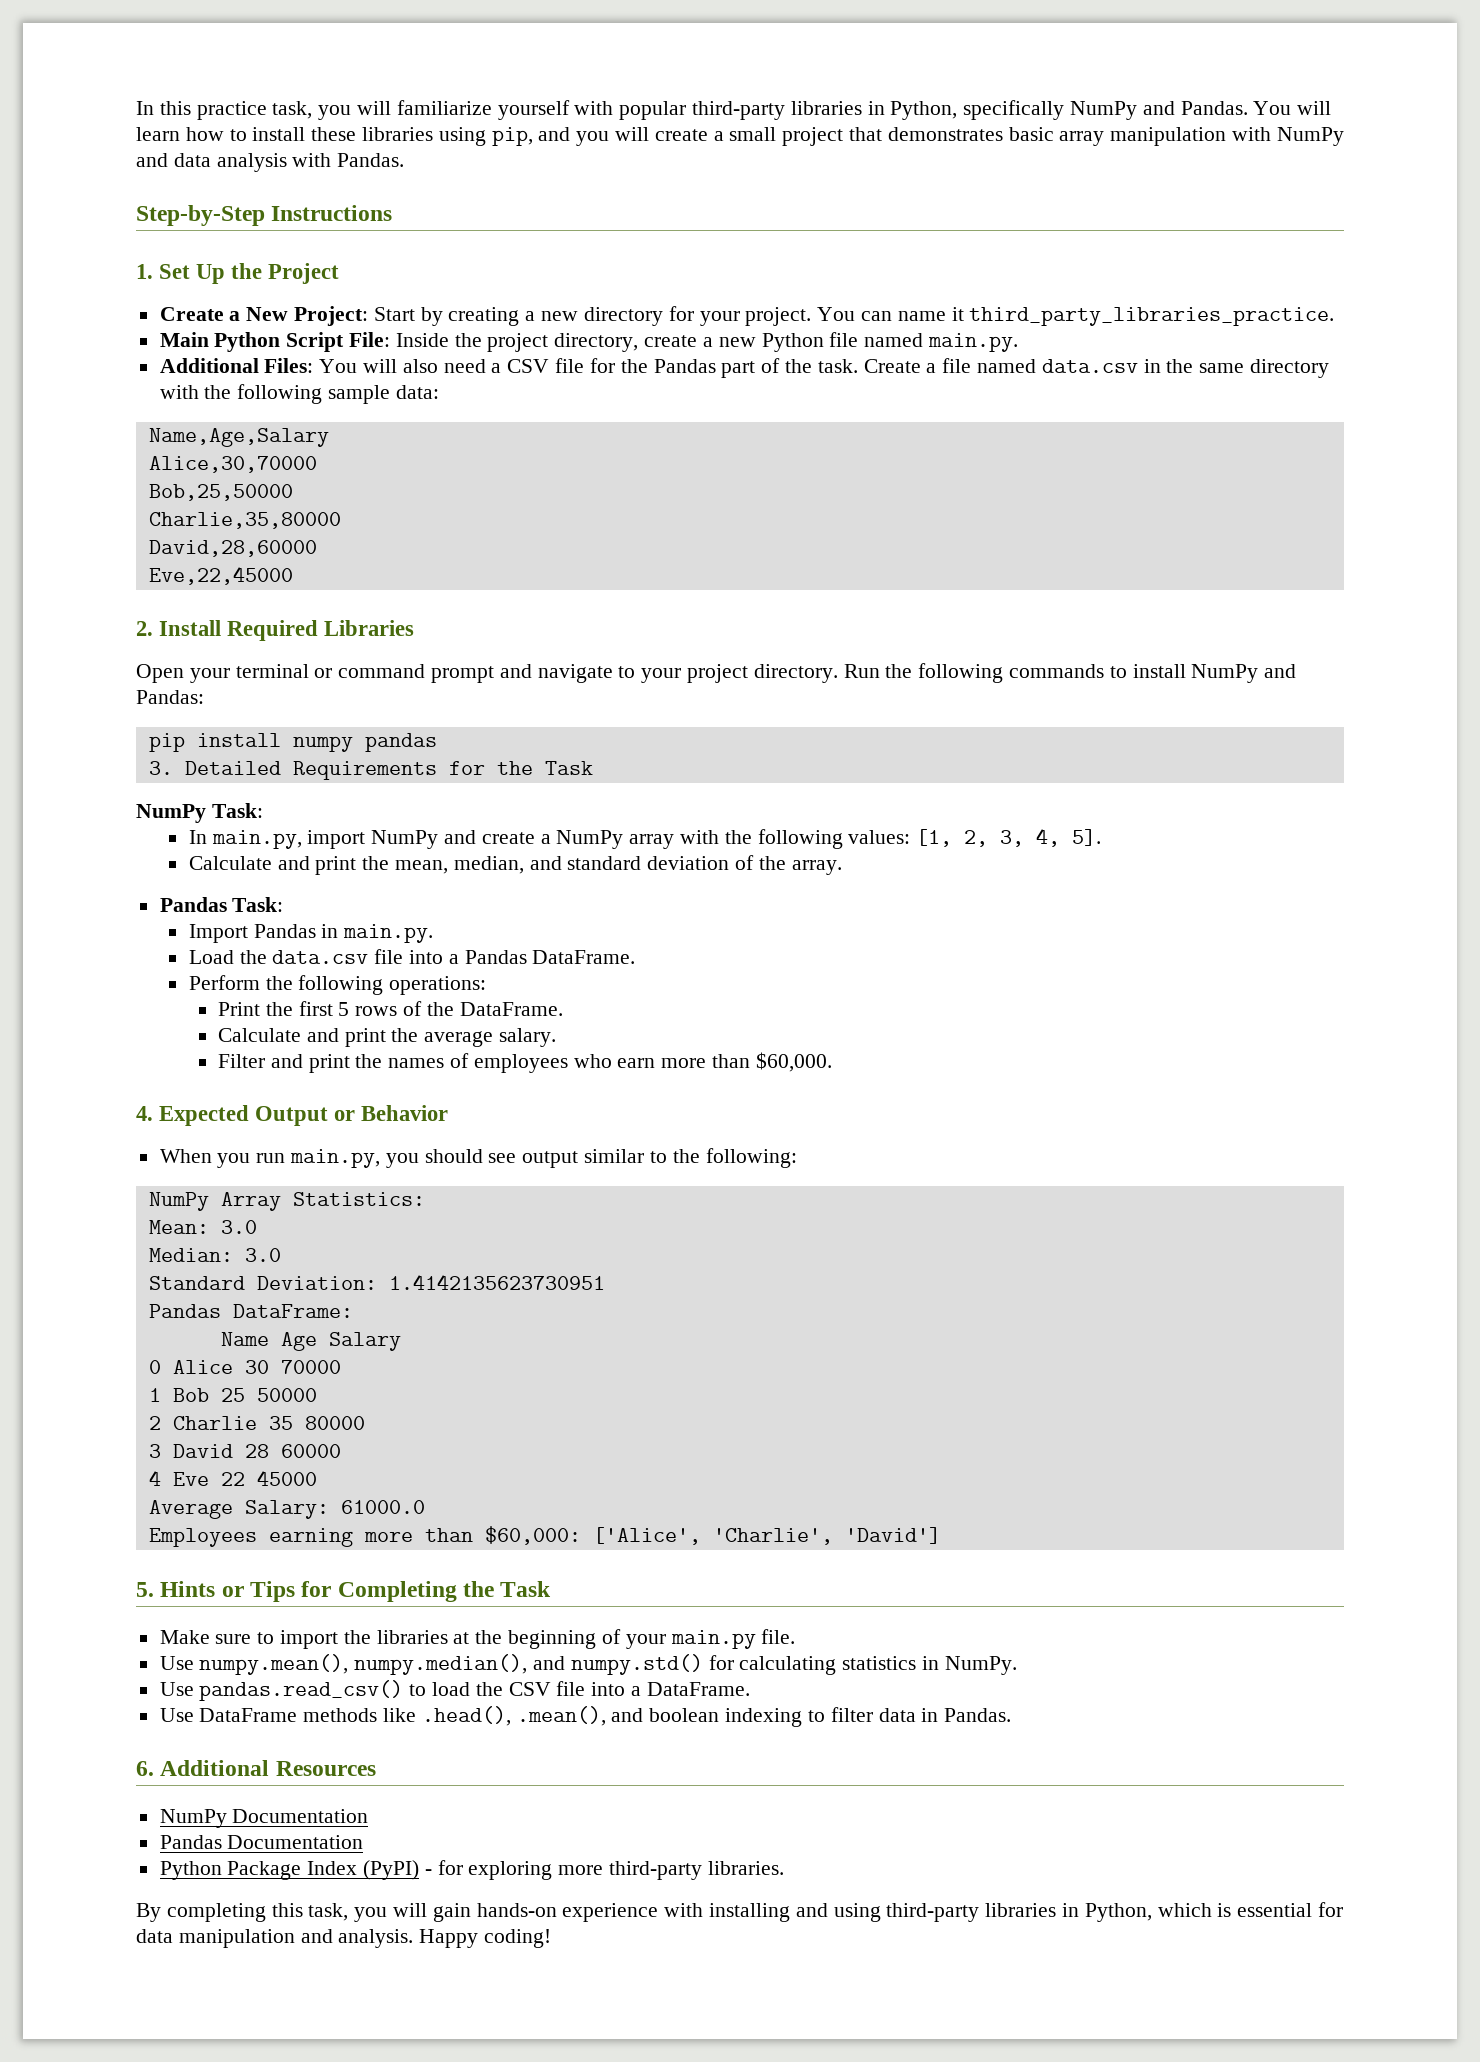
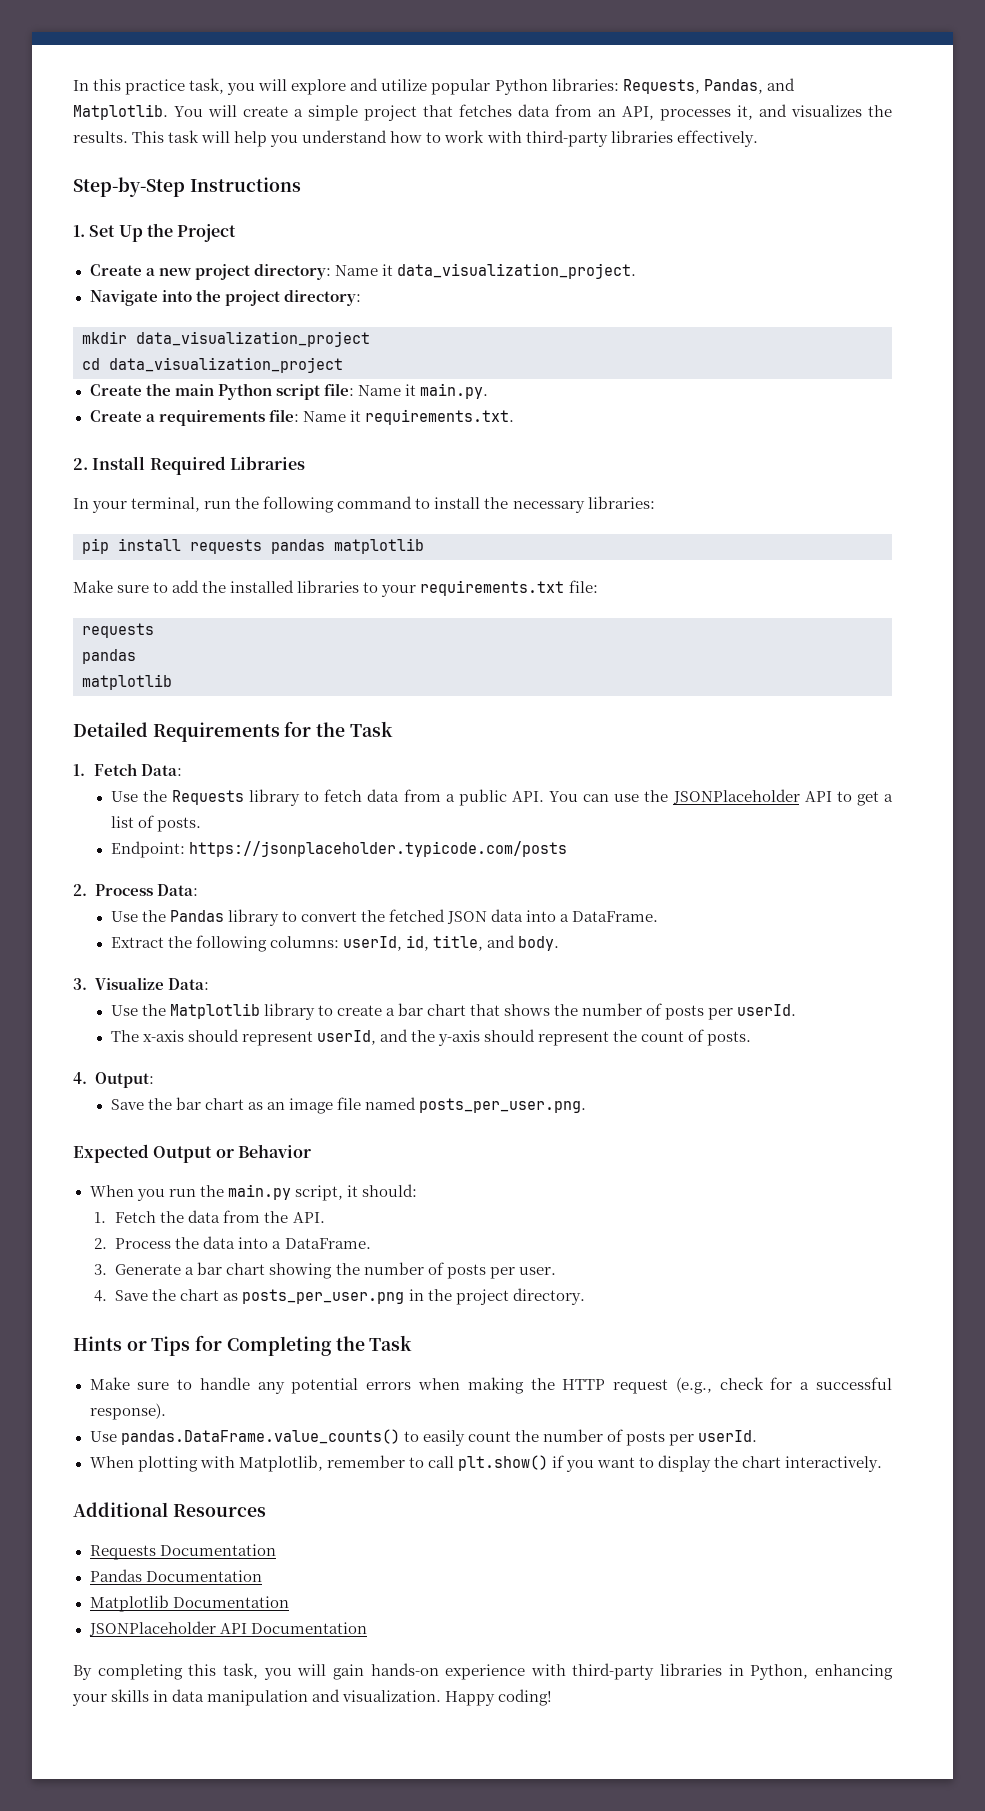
- In this practice task, you will familiarize yourself with popular third-party libraries in Python, specifically NumPy and Pandas. You will learn how to install these libraries using pip, and you will create a small project that demonstrates basic array manipulation with NumPy and data analysis with Pandas.
+ In this practice task, you will explore and utilize popular Python libraries: Requests, Pandas, and Matplotlib. You will create a simple project that fetches data from an API, processes it, and visualizes the results. This task will help you understand how to work with third-party libraries effectively.
- Create a New Project: Start by creating a new directory for your project. You can name it third_party_libraries_practice.
- Main Python Script File: Inside the project directory, create a new Python file named main.py.
- Additional Files: You will also need a CSV file for the Pandas part of the task. Create a file named data.csv in the same directory with the following sample data:
- Name,Age,Salary
- Alice,30,70000
- Bob,25,50000
- Charlie,35,80000
- David,28,60000
- Eve,22,45000
+ Create a new project directory: Name it data_visualization_project.
+ Navigate into the project directory:
+ mkdir data_visualization_project
+ cd data_visualization_project
+ Create the main Python script file: Name it main.py.
+ Create a requirements file: Name it requirements.txt.
  2. Install Required Libraries
- Open your terminal or command prompt and navigate to your project directory. Run the following commands to install NumPy and Pandas:
+ In your terminal, run the following command to install the necessary libraries:
- pip install numpy pandas
- 3. Detailed Requirements for the Task
+ pip install requests pandas matplotlib
+ Make sure to add the installed libraries to your requirements.txt file:
+ requests
+ pandas
+ matplotlib
+ Detailed Requirements for the Task
- NumPy Task:
- In main.py, import NumPy and create a NumPy array with the following values: [1, 2, 3, 4, 5].
- Calculate and print the mean, median, and standard deviation of the array.
- Pandas Task:
- Import Pandas in main.py.
- Load the data.csv file into a Pandas DataFrame.
- Perform the following operations:
- Print the first 5 rows of the DataFrame.
- Calculate and print the average salary.
- Filter and print the names of employees who earn more than $60,000.
- 4. Expected Output or Behavior
+ 1. Fetch Data:
+ Use the Requests library to fetch data from a public API. You can use the JSONPlaceholder API to get a list of posts.
+ Endpoint: https://jsonplaceholder.typicode.com/posts
+ 2. Process Data:
+ Use the Pandas library to convert the fetched JSON data into a DataFrame.
+ Extract the following columns: userId, id, title, and body.
+ 3. Visualize Data:
+ Use the Matplotlib library to create a bar chart that shows the number of posts per userId.
+ The x-axis should represent userId, and the y-axis should represent the count of posts.
+ 4. Output:
+ Save the bar chart as an image file named posts_per_user.png.
+ Expected Output or Behavior
- When you run main.py, you should see output similar to the following:
- NumPy Array Statistics:
- Mean: 3.0
- Median: 3.0
- Standard Deviation: 1.4142135623730951
- Pandas DataFrame:
- Name Age Salary
- 0 Alice 30 70000
- 1 Bob 25 50000
- 2 Charlie 35 80000
- 3 David 28 60000
- 4 Eve 22 45000
- Average Salary: 61000.0
- Employees earning more than $60,000: ['Alice', 'Charlie', 'David']
- 5. Hints or Tips for Completing the Task
+ When you run the main.py script, it should:
+ 1. Fetch the data from the API.
+ 2. Process the data into a DataFrame.
+ 3. Generate a bar chart showing the number of posts per user.
+ 4. Save the chart as posts_per_user.png in the project directory.
+ Hints or Tips for Completing the Task
- Make sure to import the libraries at the beginning of your main.py file.
- Use numpy.mean(), numpy.median(), and numpy.std() for calculating statistics in NumPy.
- Use pandas.read_csv() to load the CSV file into a DataFrame.
- Use DataFrame methods like .head(), .mean(), and boolean indexing to filter data in Pandas.
- 6. Additional Resources
+ Make sure to handle any potential errors when making the HTTP request (e.g., check for a successful response).
+ Use pandas.DataFrame.value_counts() to easily count the number of posts per userId.
+ When plotting with Matplotlib, remember to call plt.show() if you want to display the chart interactively.
+ Additional Resources
- NumPy Documentation
+ Requests Documentation
- Python Package Index (PyPI) - for exploring more third-party libraries.
+ Matplotlib Documentation
+ JSONPlaceholder API Documentation
- By completing this task, you will gain hands-on experience with installing and using third-party libraries in Python, which is essential for data manipulation and analysis.
+ By completing this task, you will gain hands-on experience with third-party libraries in Python, enhancing your skills in data manipulation and visualization.

